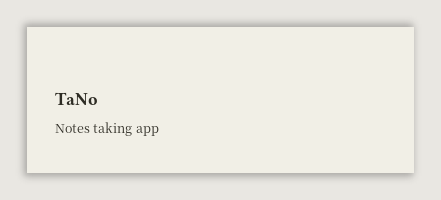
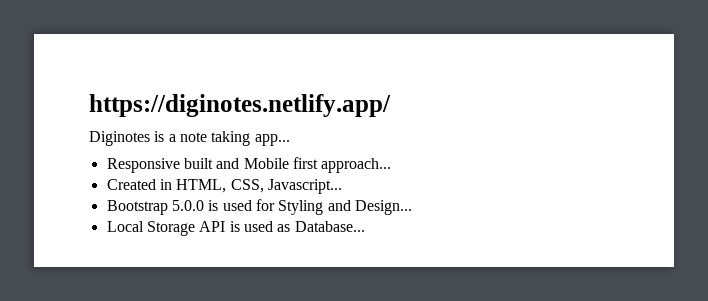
- TaNo
- Notes taking app
+ https://diginotes.netlify.app/
+ Diginotes is a note taking app...
+ Responsive built and Mobile first approach...
+ Created in HTML, CSS, Javascript...
+ Bootstrap 5.0.0 is used for Styling and Design...
+ Local Storage API is used as Database...

